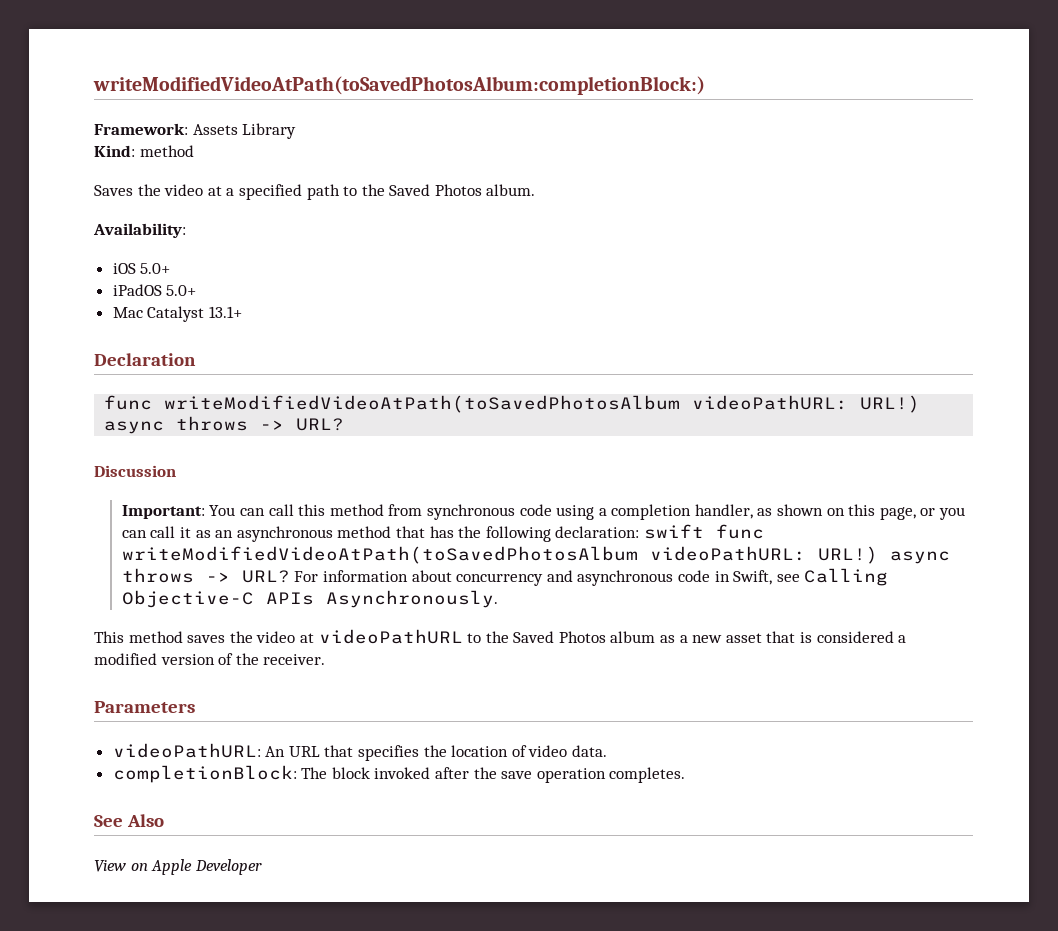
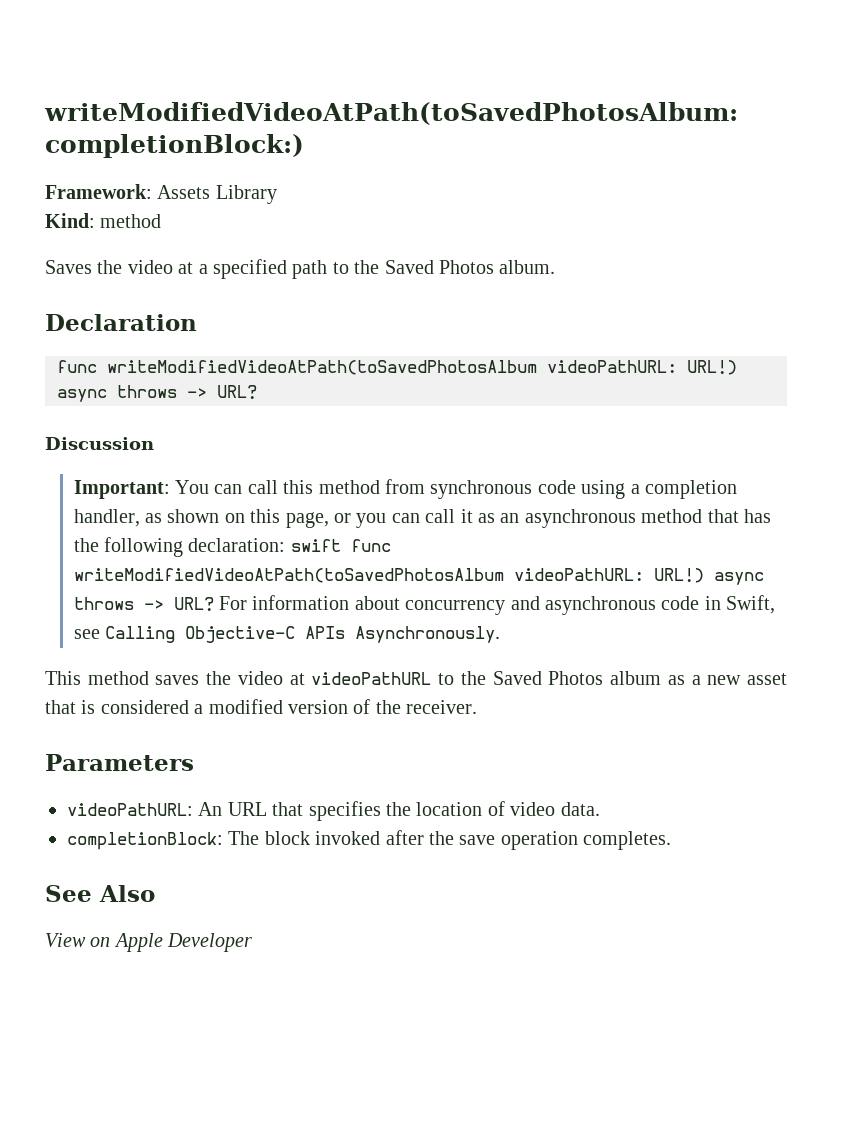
- Availability:
- iOS 5.0+
- iPadOS 5.0+
- Mac Catalyst 13.1+

